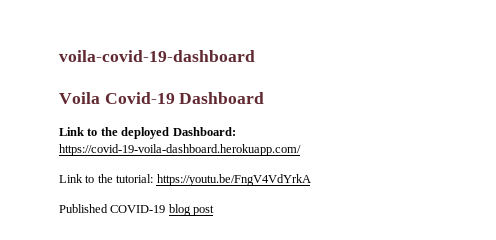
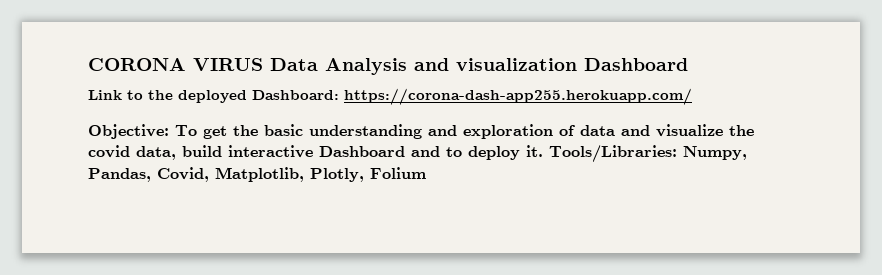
- voila-covid-19-dashboard
- Voila Covid-19 Dashboard
+ CORONA VIRUS Data Analysis and visualization Dashboard
- Link to the deployed Dashboard: https://covid-19-voila-dashboard.herokuapp.com/
- Link to the tutorial: https://youtu.be/FngV4VdYrkA
- Published COVID-19 blog post
+ Link to the deployed Dashboard: https://corona-dash-app255.herokuapp.com/
+ Objective: To get the basic understanding and exploration of data and visualize the covid data, build interactive Dashboard and to deploy it. Tools/Libraries: Numpy, Pandas, Covid, Matplotlib, Plotly, Folium

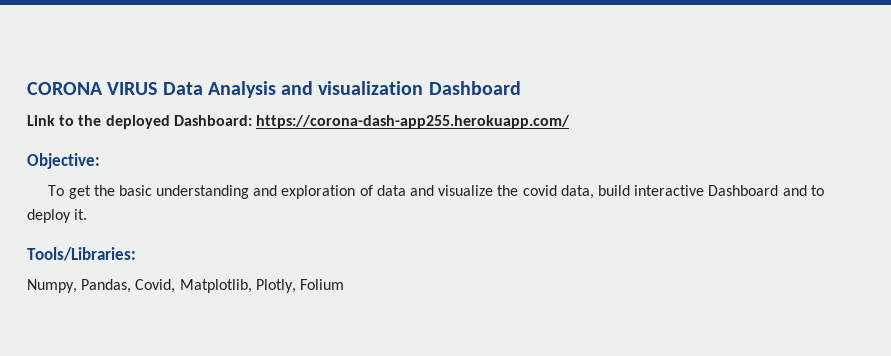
- Objective: To get the basic understanding and exploration of data and visualize the covid data, build interactive Dashboard and to deploy it. Tools/Libraries: Numpy, Pandas, Covid, Matplotlib, Plotly, Folium
+ Objective:
+ To get the basic understanding and exploration of data and visualize the covid data, build interactive Dashboard and to deploy it.
+ Tools/Libraries:
+ Numpy, Pandas, Covid, Matplotlib, Plotly, Folium

